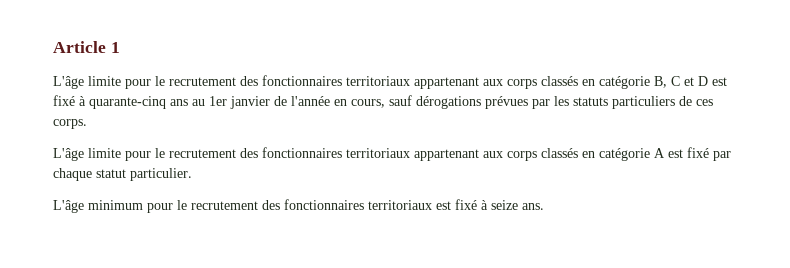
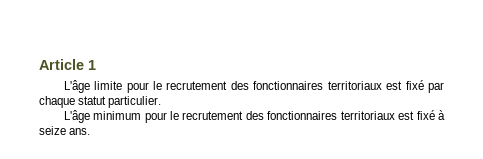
- L'âge limite pour le recrutement des fonctionnaires territoriaux appartenant aux corps classés en catégorie B, C et D est fixé à quarante-cinq ans au 1er janvier de l'année en cours, sauf dérogations prévues par les statuts particuliers de ces corps.
- L'âge limite pour le recrutement des fonctionnaires territoriaux appartenant aux corps classés en catégorie A est fixé par chaque statut particulier.
+ L'âge limite pour le recrutement des fonctionnaires territoriaux est fixé par chaque statut particulier.

